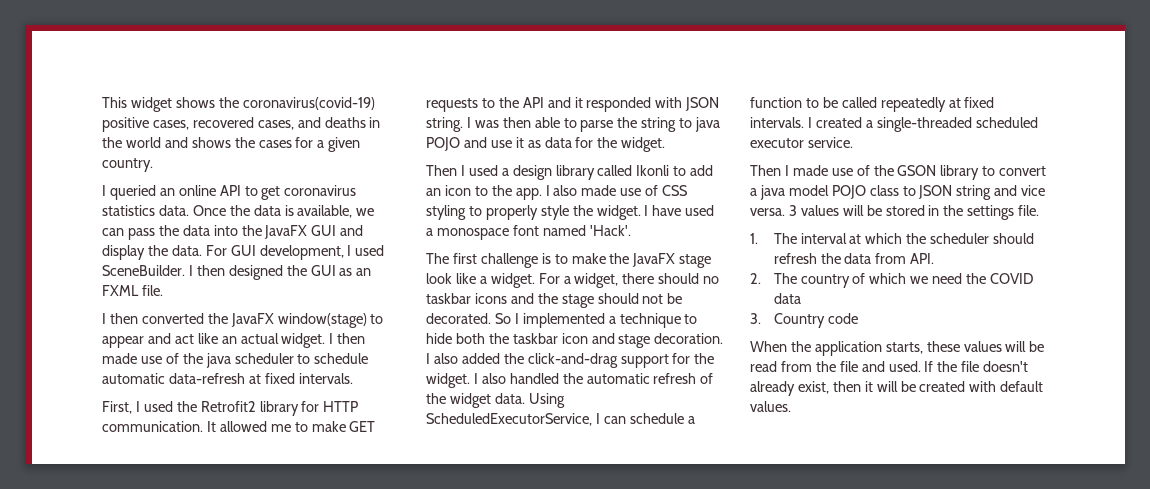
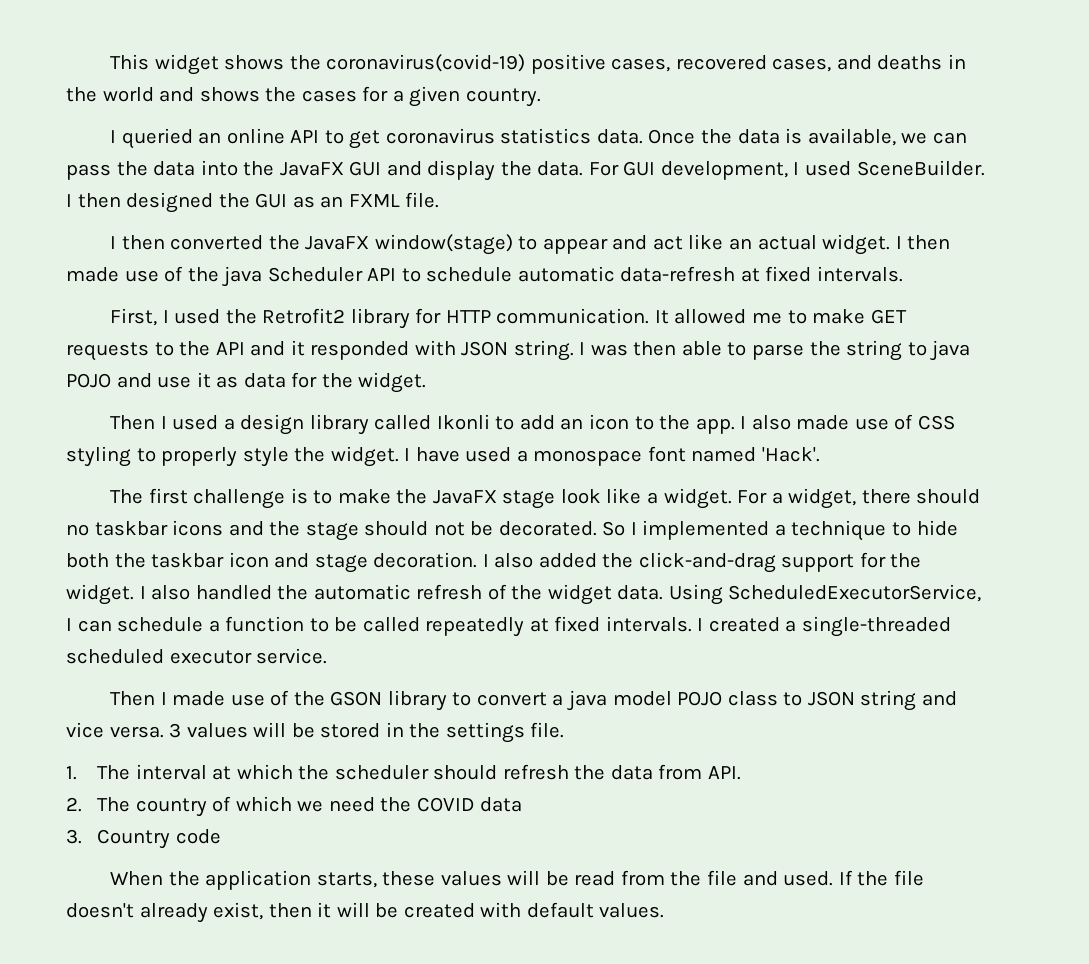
- I then made use of the java scheduler to schedule automatic data-refresh at fixed intervals.
+ I then made use of the java Scheduler API to schedule automatic data-refresh at fixed intervals.

